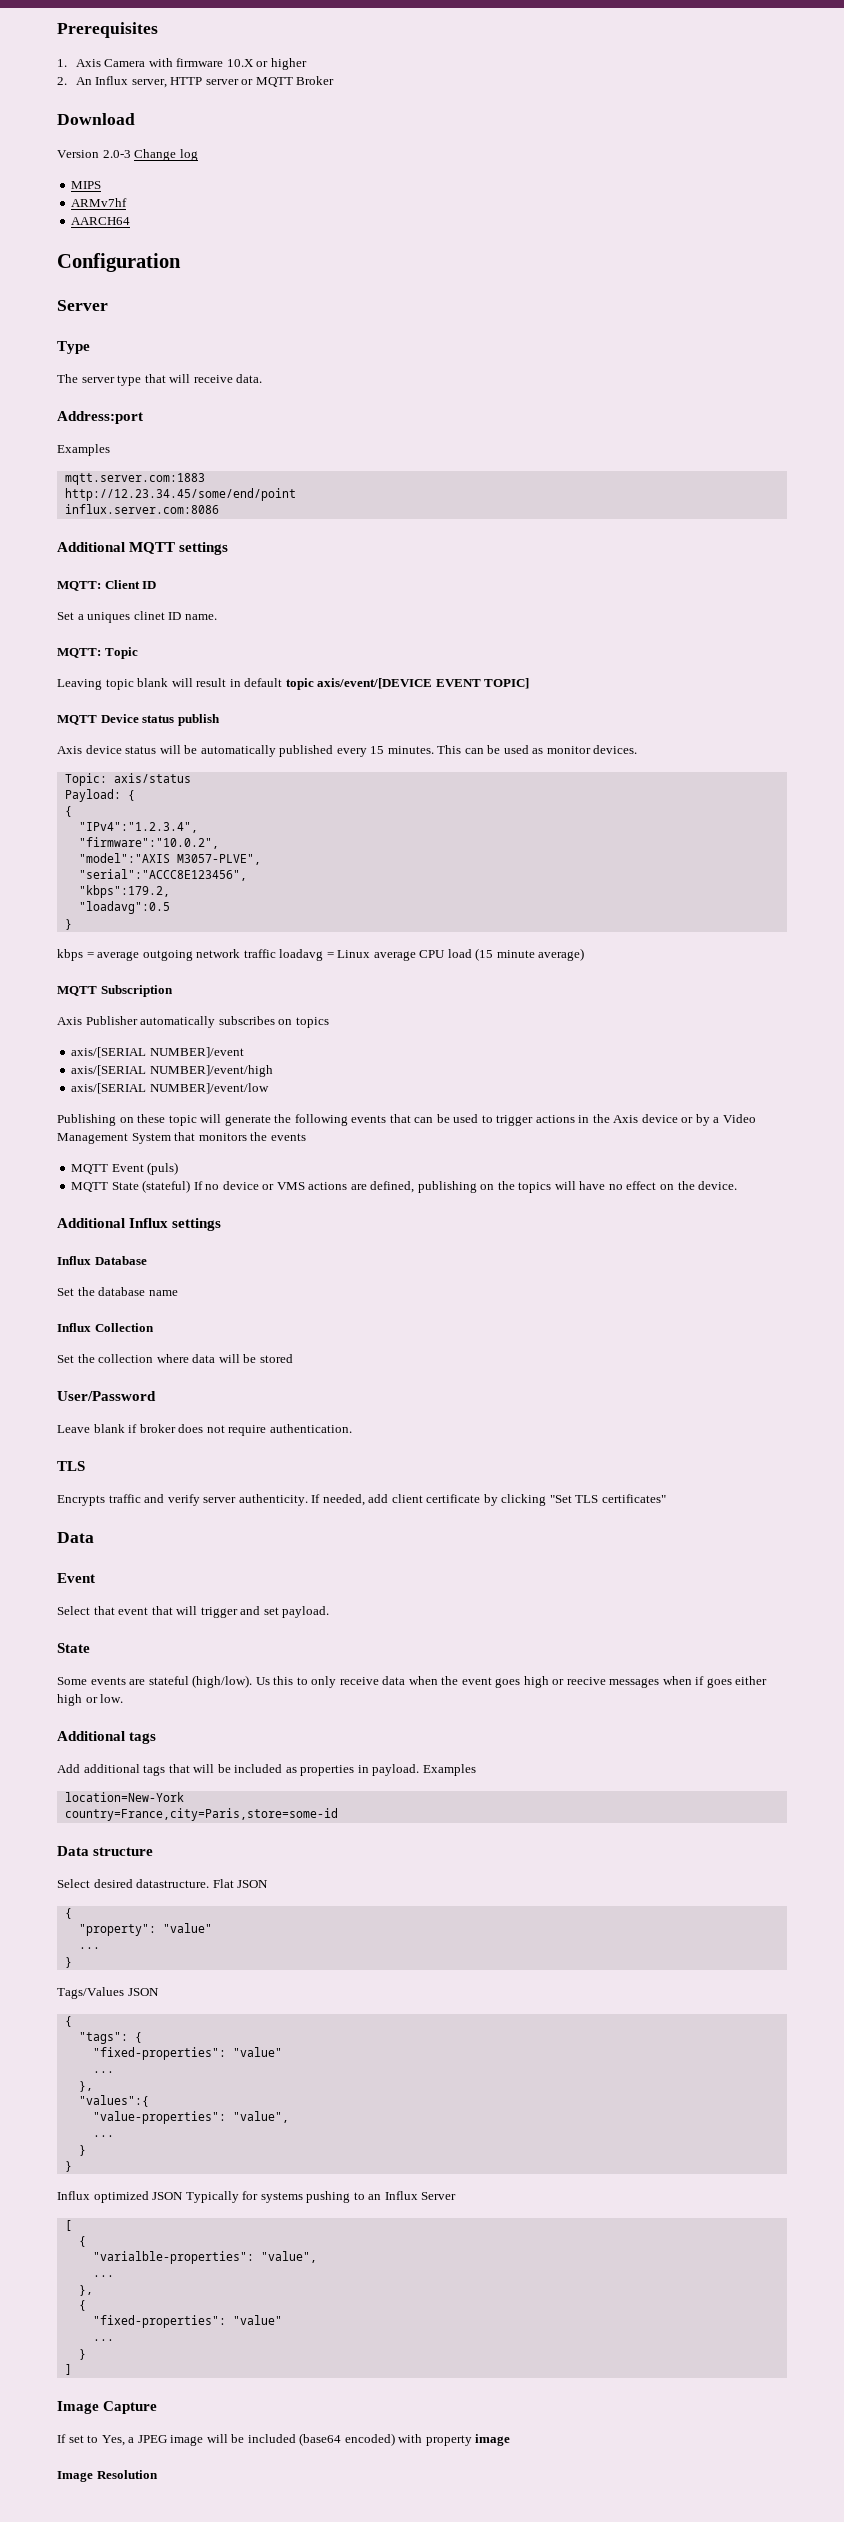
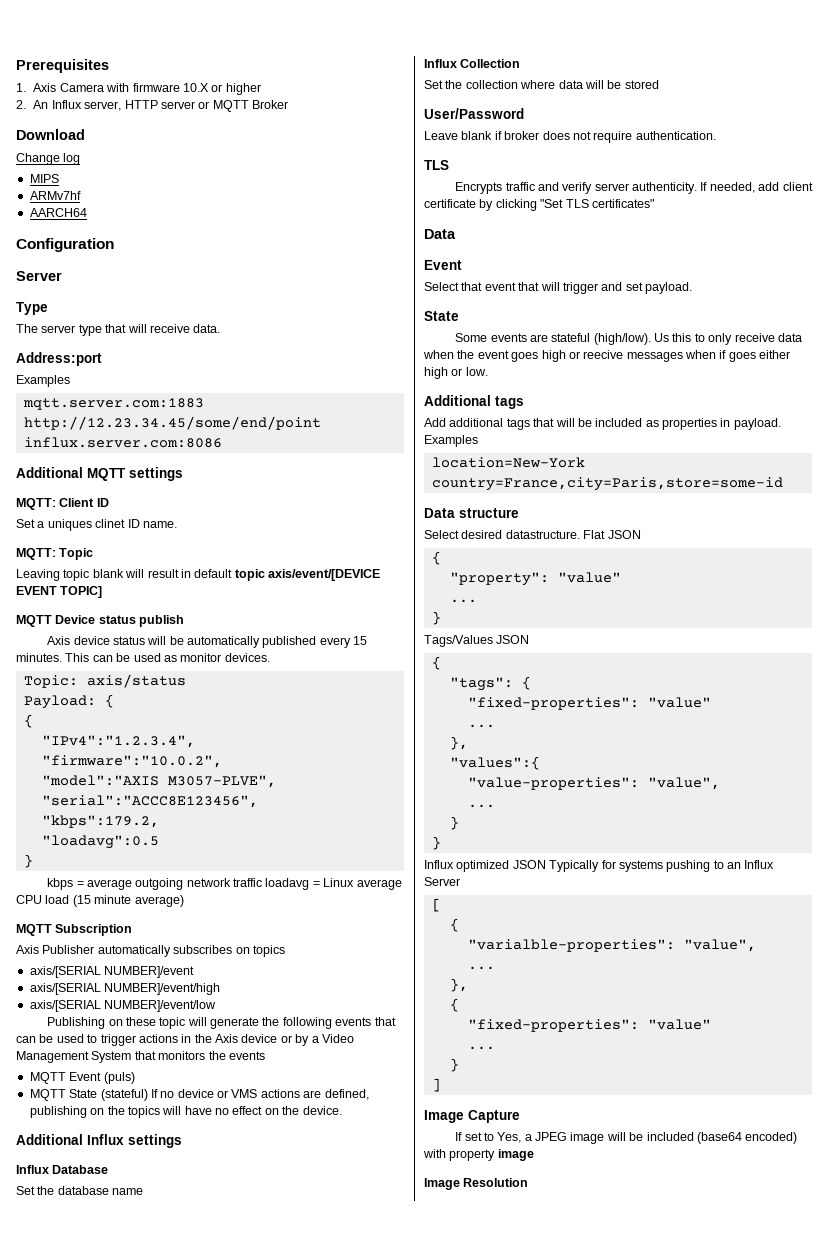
- Version 2.0-3 Change log
+ Change log

